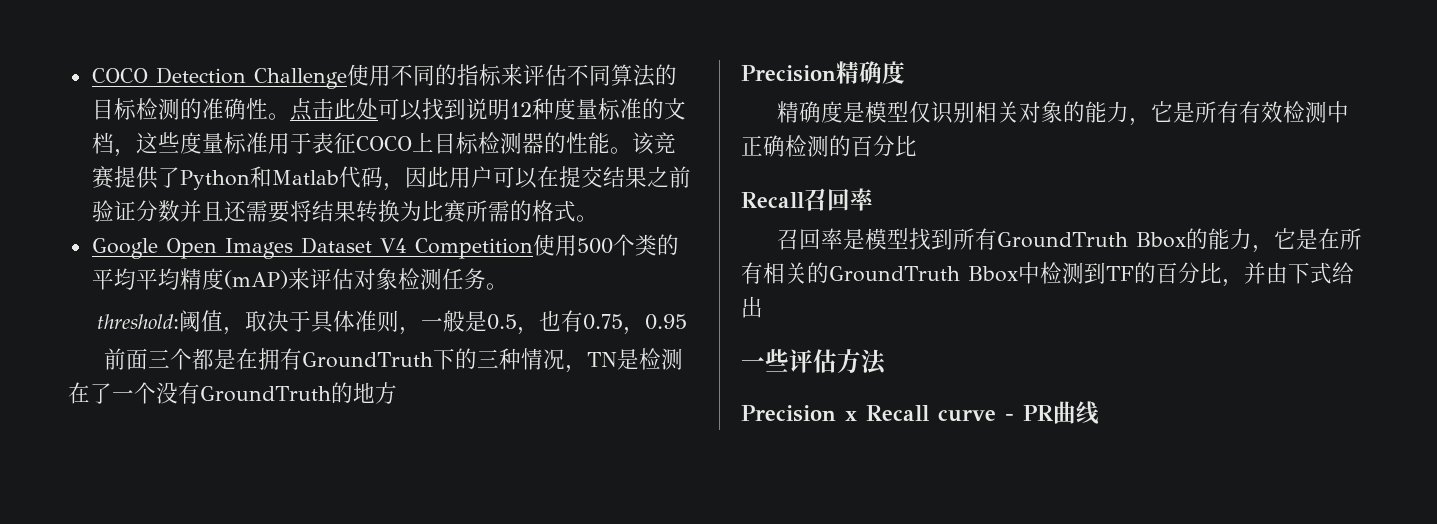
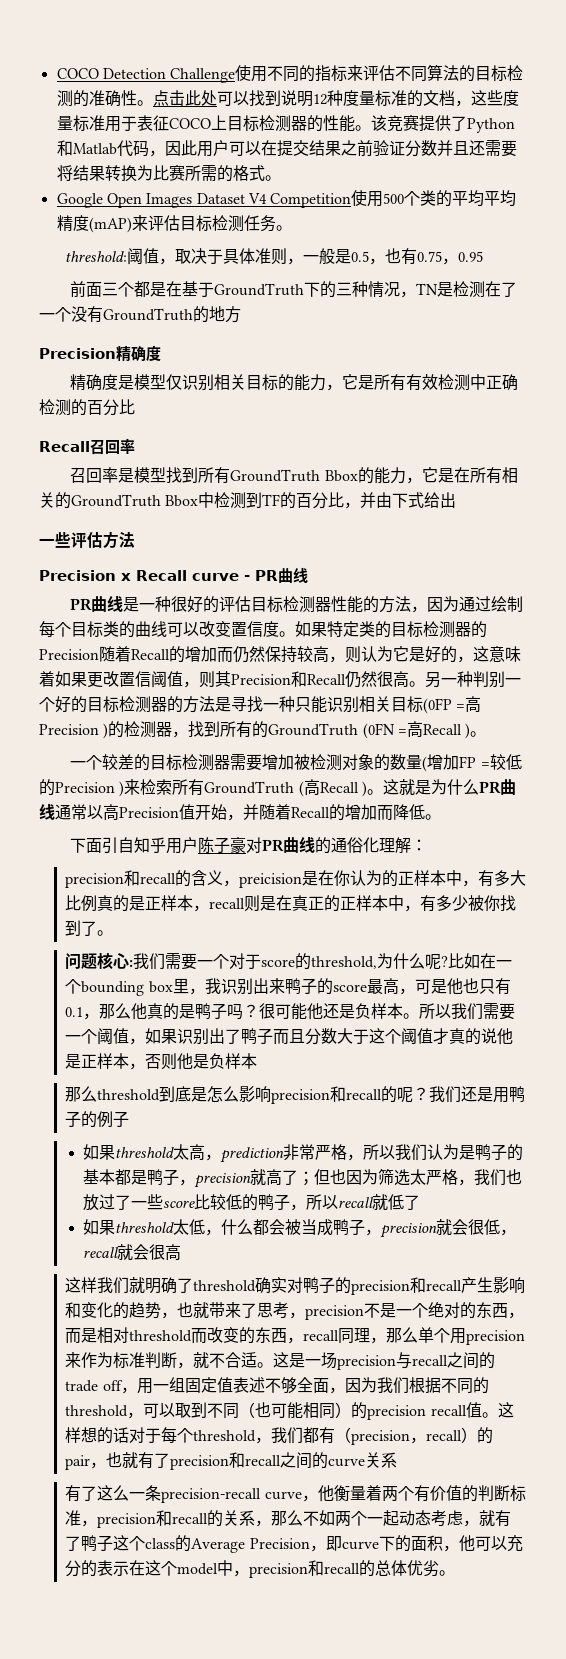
- Google Open Images Dataset V4 Competition使用500个类的平均平均精度(mAP)来评估对象检测任务。
+ Google Open Images Dataset V4 Competition使用500个类的平均平均精度(mAP)来评估目标检测任务。
- 前面三个都是在拥有GroundTruth下的三种情况，TN是检测在了一个没有GroundTruth的地方
+ 前面三个都是在基于GroundTruth下的三种情况，TN是检测在了一个没有GroundTruth的地方
- 精确度是模型仅识别相关对象的能力，它是所有有效检测中正确检测的百分比
+ 精确度是模型仅识别相关目标的能力，它是所有有效检测中正确检测的百分比
+ PR曲线是一种很好的评估目标检测器性能的方法，因为通过绘制每个目标类的曲线可以改变置信度。如果特定类的目标检测器的Precision随着Recall的增加而仍然保持较高，则认为它是好的，这意味着如果更改置信阈值，则其Precision和Recall仍然很高。另一种判别一个好的目标检测器的方法是寻找一种只能识别相关目标(0FP =高Precision )的检测器，找到所有的GroundTruth (0FN =高Recall )。
+ 一个较差的目标检测器需要增加被检测对象的数量(增加FP =较低的Precision )来检索所有GroundTruth (高Recall )。这就是为什么PR曲线通常以高Precision值开始，并随着Recall的增加而降低。
+ 下面引自知乎用户陈子豪对PR曲线的通俗化理解：
+ precision和recall的含义，preicision是在你认为的正样本中，有多大比例真的是正样本，recall则是在真正的正样本中，有多少被你找到了。
+ 问题核心:我们需要一个对于score的threshold,为什么呢?比如在一个bounding box里，我识别出来鸭子的score最高，可是他也只有0.1，那么他真的是鸭子吗？很可能他还是负样本。所以我们需要一个阈值，如果识别出了鸭子而且分数大于这个阈值才真的说他是正样本，否则他是负样本
+ 那么threshold到底是怎么影响precision和recall的呢？我们还是用鸭子的例子
+ 如果threshold太高，prediction非常严格，所以我们认为是鸭子的基本都是鸭子，precision就高了；但也因为筛选太严格，我们也放过了一些score比较低的鸭子，所以recall就低了
+ 如果threshold太低，什么都会被当成鸭子，precision就会很低，recall就会很高
+ 这样我们就明确了threshold确实对鸭子的precision和recall产生影响和变化的趋势，也就带来了思考，precision不是一个绝对的东西，而是相对threshold而改变的东西，recall同理，那么单个用precision来作为标准判断，就不合适。这是一场precision与recall之间的trade off，用一组固定值表述不够全面，因为我们根据不同的threshold，可以取到不同（也可能相同）的precision recall值。这样想的话对于每个threshold，我们都有（precision，recall）的pair，也就有了precision和recall之间的curve关系
+ 有了这么一条precision-recall curve，他衡量着两个有价值的判断标准，precision和recall的关系，那么不如两个一起动态考虑，就有了鸭子这个class的Average Precision，即curve下的面积，他可以充分的表示在这个model中，precision和recall的总体优劣。

